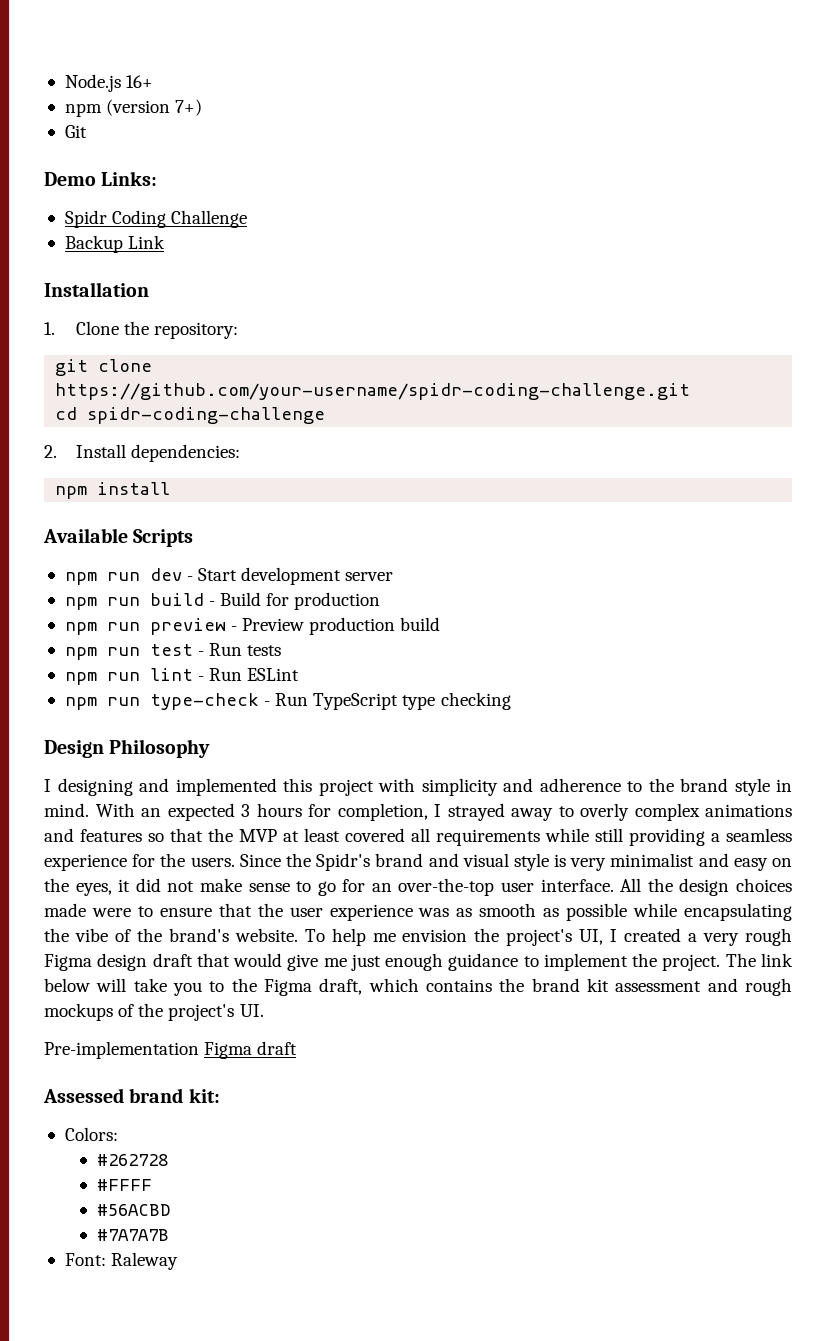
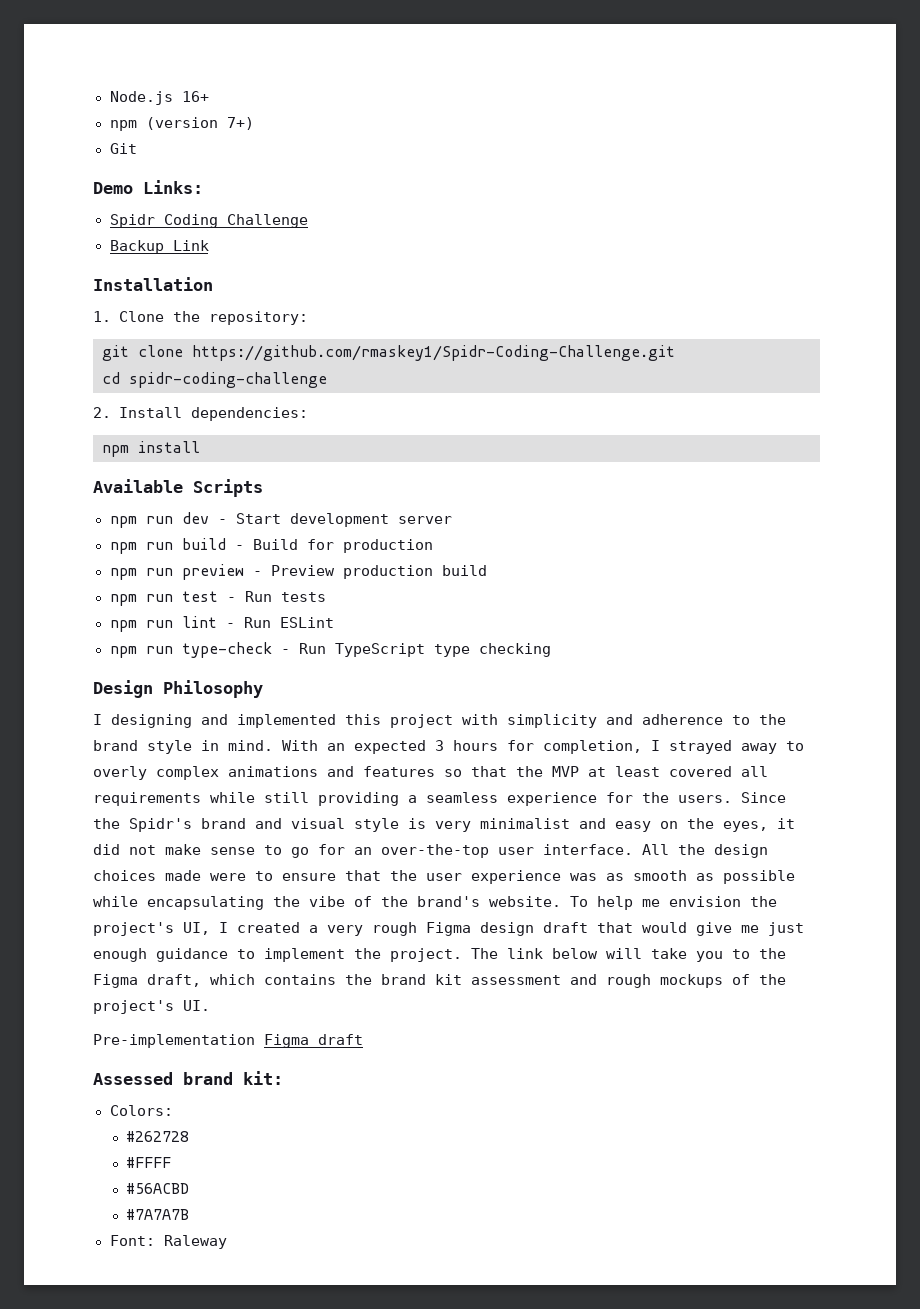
- git clone https://github.com/your-username/spidr-coding-challenge.git
+ git clone https://github.com/rmaskey1/Spidr-Coding-Challenge.git

